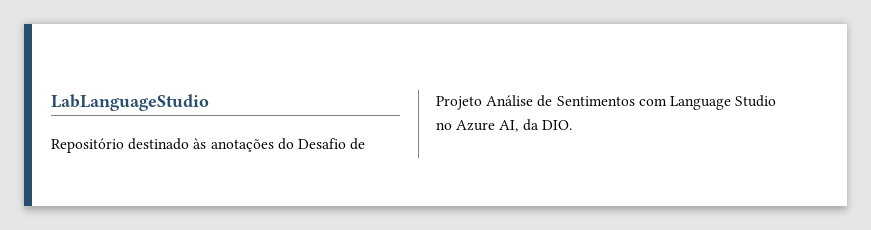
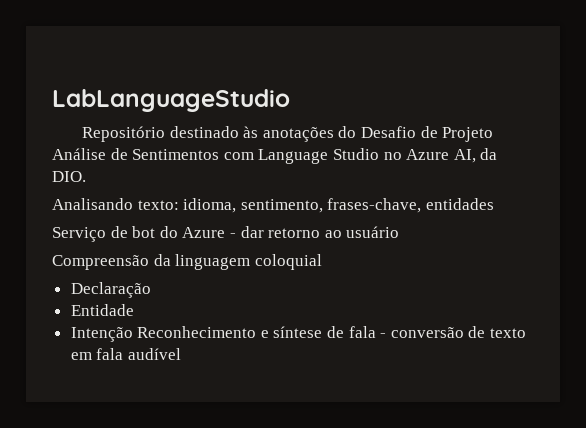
+ Analisando texto: idioma, sentimento, frases-chave, entidades
+ Serviço de bot do Azure - dar retorno ao usuário
+ Compreensão da linguagem coloquial
+ Declaração
+ Entidade
+ Intenção Reconhecimento e síntese de fala - conversão de texto em fala audível

